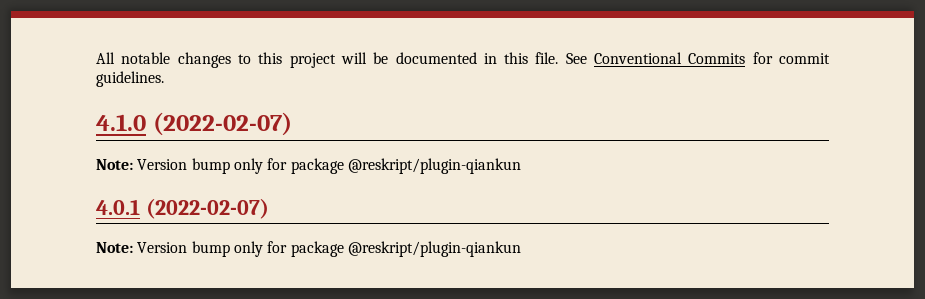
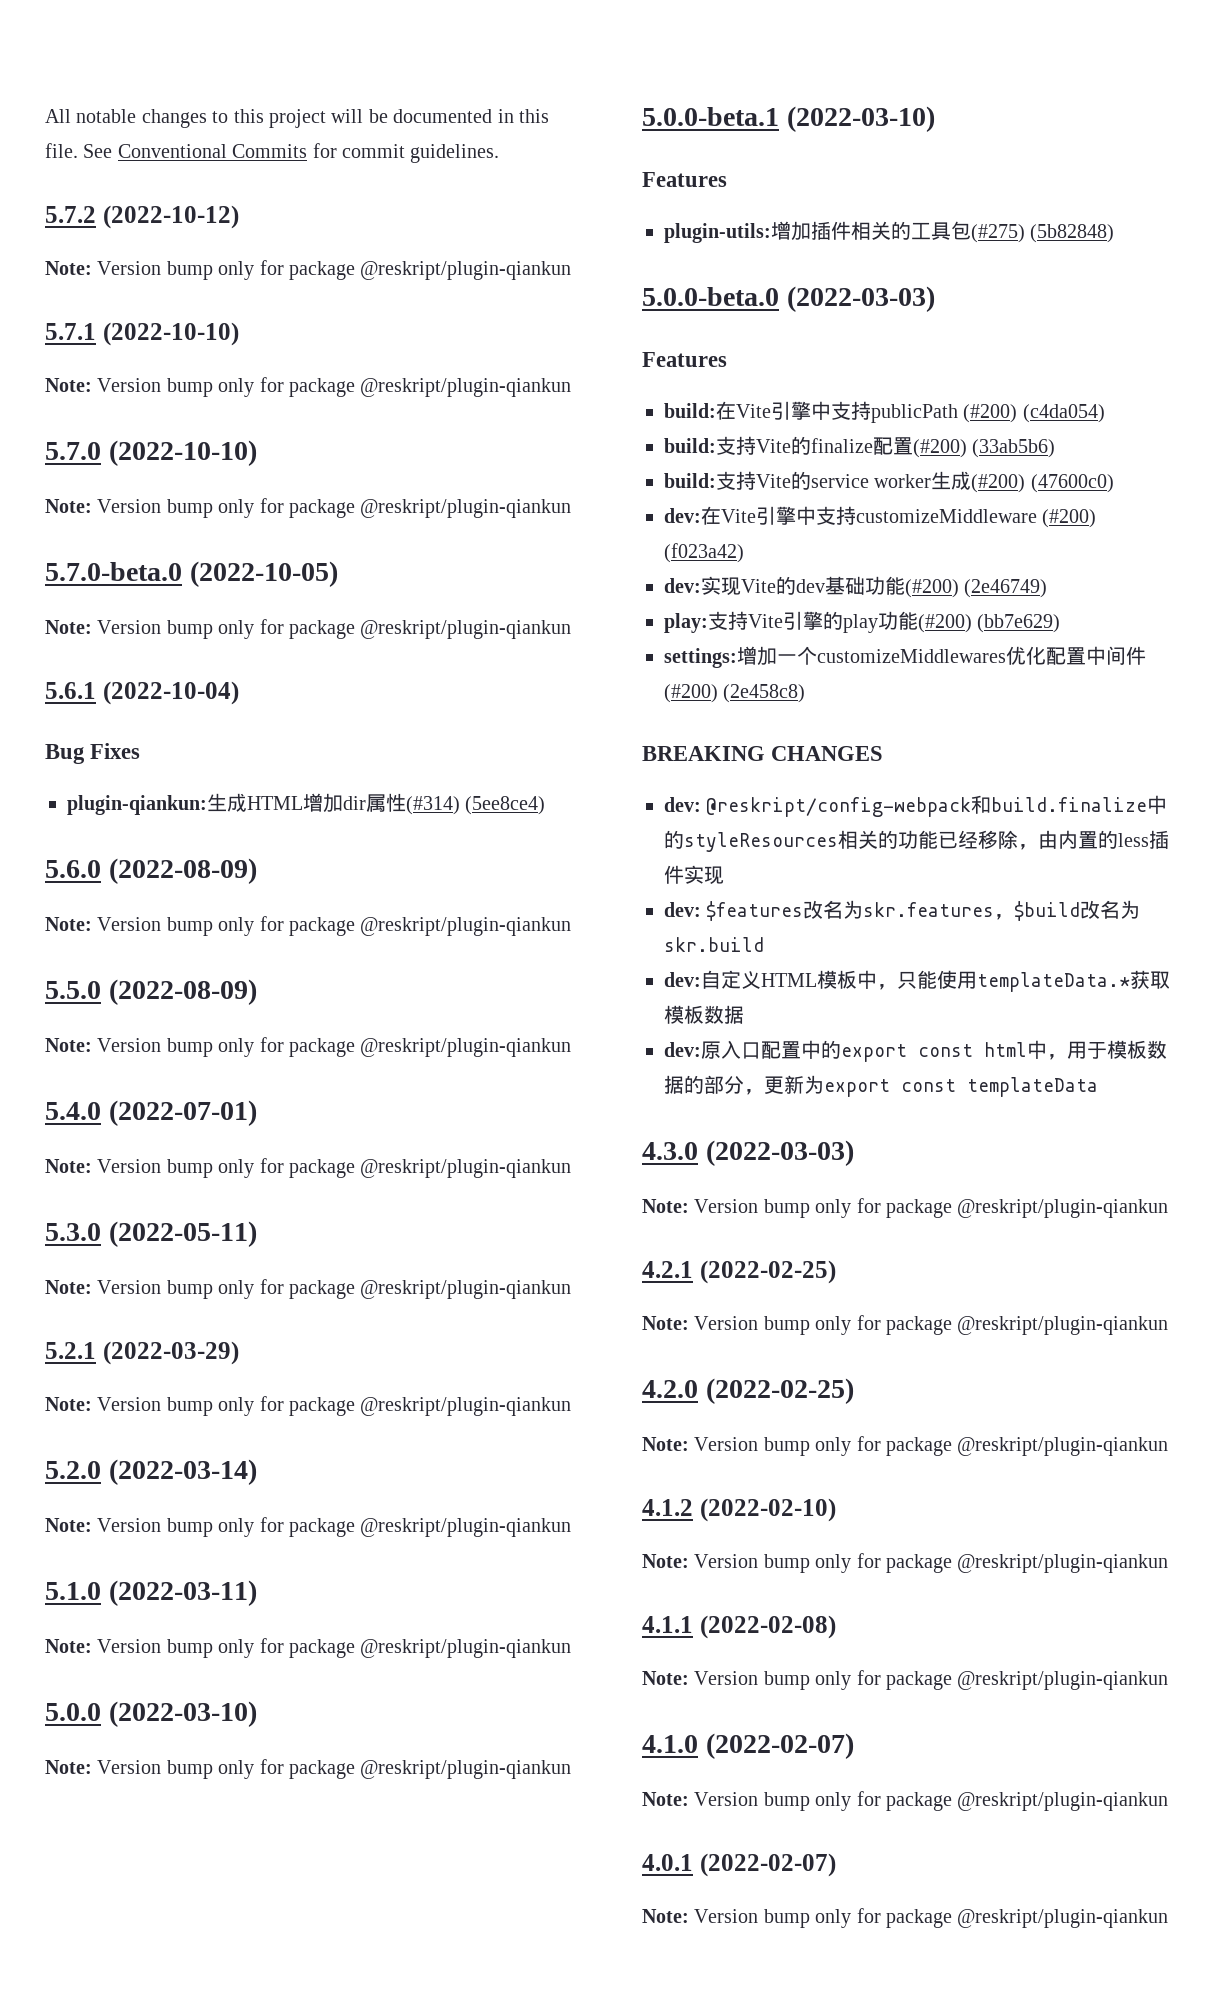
+ 5.7.2 (2022-10-12)
+ Note: Version bump only for package @reskript/plugin-qiankun
+ 5.7.1 (2022-10-10)
+ Note: Version bump only for package @reskript/plugin-qiankun
+ 5.7.0 (2022-10-10)
+ Note: Version bump only for package @reskript/plugin-qiankun
+ 5.7.0-beta.0 (2022-10-05)
+ Note: Version bump only for package @reskript/plugin-qiankun
+ 5.6.1 (2022-10-04)
+ Bug Fixes
+ plugin-qiankun:生成HTML增加dir属性(#314) (5ee8ce4)
+ 5.6.0 (2022-08-09)
+ Note: Version bump only for package @reskript/plugin-qiankun
+ 5.5.0 (2022-08-09)
+ Note: Version bump only for package @reskript/plugin-qiankun
+ 5.4.0 (2022-07-01)
+ Note: Version bump only for package @reskript/plugin-qiankun
+ 5.3.0 (2022-05-11)
+ Note: Version bump only for package @reskript/plugin-qiankun
+ 5.2.1 (2022-03-29)
+ Note: Version bump only for package @reskript/plugin-qiankun
+ 5.2.0 (2022-03-14)
+ Note: Version bump only for package @reskript/plugin-qiankun
+ 5.1.0 (2022-03-11)
+ Note: Version bump only for package @reskript/plugin-qiankun
+ 5.0.0 (2022-03-10)
+ Note: Version bump only for package @reskript/plugin-qiankun
+ 5.0.0-beta.1 (2022-03-10)
+ Features
+ plugin-utils:增加插件相关的工具包(#275) (5b82848)
+ 5.0.0-beta.0 (2022-03-03)
+ Features
+ build:在Vite引擎中支持publicPath (#200) (c4da054)
+ build:支持Vite的finalize配置(#200) (33ab5b6)
+ build:支持Vite的service worker生成(#200) (47600c0)
+ dev:在Vite引擎中支持customizeMiddleware (#200) (f023a42)
+ dev:实现Vite的dev基础功能(#200) (2e46749)
+ play:支持Vite引擎的play功能(#200) (bb7e629)
+ settings:增加一个customizeMiddlewares优化配置中间件(#200) (2e458c8)
+ BREAKING CHANGES
+ dev: @reskript/config-webpack和build.finalize中的styleResources相关的功能已经移除，由内置的less插件实现
+ dev: $features改名为skr.features，$build改名为skr.build
+ dev:自定义HTML模板中，只能使用templateData.*获取模板数据
+ dev:原入口配置中的export const html中，用于模板数据的部分，更新为export const templateData
+ 4.3.0 (2022-03-03)
+ Note: Version bump only for package @reskript/plugin-qiankun
+ 4.2.1 (2022-02-25)
+ Note: Version bump only for package @reskript/plugin-qiankun
+ 4.2.0 (2022-02-25)
+ Note: Version bump only for package @reskript/plugin-qiankun
+ 4.1.2 (2022-02-10)
+ Note: Version bump only for package @reskript/plugin-qiankun
+ 4.1.1 (2022-02-08)
+ Note: Version bump only for package @reskript/plugin-qiankun

